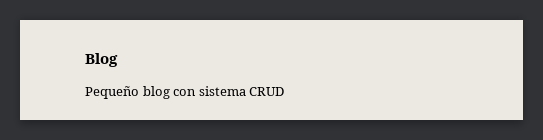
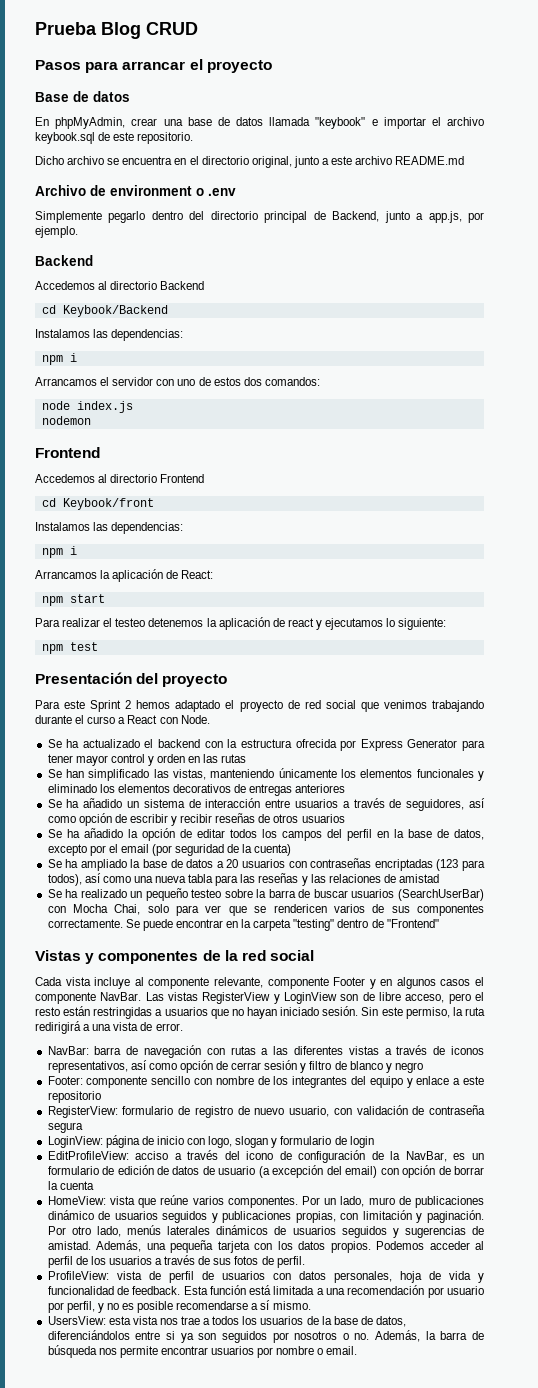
- Blog
- Pequeño blog con sistema CRUD
+ Prueba Blog CRUD
+ Pasos para arrancar el proyecto
+ Base de datos
+ En phpMyAdmin, crear una base de datos llamada "keybook" e importar el archivo keybook.sql de este repositorio.
+ Dicho archivo se encuentra en el directorio original, junto a este archivo README.md
+ Archivo de environment o .env
+ Simplemente pegarlo dentro del directorio principal de Backend, junto a app.js, por ejemplo.
+ Backend
+ Accedemos al directorio Backend
+ cd Keybook/Backend
+ Instalamos las dependencias:
+ npm i
+ Arrancamos el servidor con uno de estos dos comandos:
+ node index.js
+ nodemon
+ Frontend
+ Accedemos al directorio Frontend
+ cd Keybook/front
+ Instalamos las dependencias:
+ npm i
+ Arrancamos la aplicación de React:
+ npm start
+ Para realizar el testeo detenemos la aplicación de react y ejecutamos lo siguiente:
+ npm test
+ Presentación del proyecto
+ Para este Sprint 2 hemos adaptado el proyecto de red social que venimos trabajando durante el curso a React con Node.
+ Se ha actualizado el backend con la estructura ofrecida por Express Generator para tener mayor control y orden en las rutas
+ Se han simplificado las vistas, manteniendo únicamente los elementos funcionales y eliminado los elementos decorativos de entregas anteriores
+ Se ha añadido un sistema de interacción entre usuarios a través de seguidores, así como opción de escribir y recibir reseñas de otros usuarios
+ Se ha añadido la opción de editar todos los campos del perfil en la base de datos, excepto por el email (por seguridad de la cuenta)
+ Se ha ampliado la base de datos a 20 usuarios con contraseñas encriptadas (123 para todos), así como una nueva tabla para las reseñas y las relaciones de amistad
+ Se ha realizado un pequeño testeo sobre la barra de buscar usuarios (SearchUserBar) con Mocha Chai, solo para ver que se rendericen varios de sus componentes correctamente. Se puede encontrar en la carpeta "testing" dentro de "Frontend"
+ Vistas y componentes de la red social
+ Cada vista incluye al componente relevante, componente Footer y en algunos casos el componente NavBar. Las vistas RegisterView y LoginView son de libre acceso, pero el resto están restringidas a usuarios que no hayan iniciado sesión. Sin este permiso, la ruta redirigirá a una vista de error.
+ NavBar: barra de navegación con rutas a las diferentes vistas a través de iconos representativos, así como opción de cerrar sesión y filtro de blanco y negro
+ Footer: componente sencillo con nombre de los integrantes del equipo y enlace a este repositorio
+ RegisterView: formulario de registro de nuevo usuario, con validación de contraseña segura
+ LoginView: página de inicio con logo, slogan y formulario de login
+ EditProfileView: acciso a través del icono de configuración de la NavBar, es un formulario de edición de datos de usuario (a excepción del email) con opción de borrar la cuenta
+ HomeView: vista que reúne varios componentes. Por un lado, muro de publicaciones dinámico de usuarios seguidos y publicaciones propias, con limitación y paginación. Por otro lado, menús laterales dinámicos de usuarios seguidos y sugerencias de amistad. Además, una pequeña tarjeta con los datos propios. Podemos acceder al perfil de los usuarios a través de sus fotos de perfil.
+ ProfileView: vista de perfil de usuarios con datos personales, hoja de vida y funcionalidad de feedback. Esta función está limitada a una recomendación por usuario por perfil, y no es posible recomendarse a sí mismo.
+ UsersView: esta vista nos trae a todos los usuarios de la base de datos, diferenciándolos entre si ya son seguidos por nosotros o no. Además, la barra de búsqueda nos permite encontrar usuarios por nombre o email.

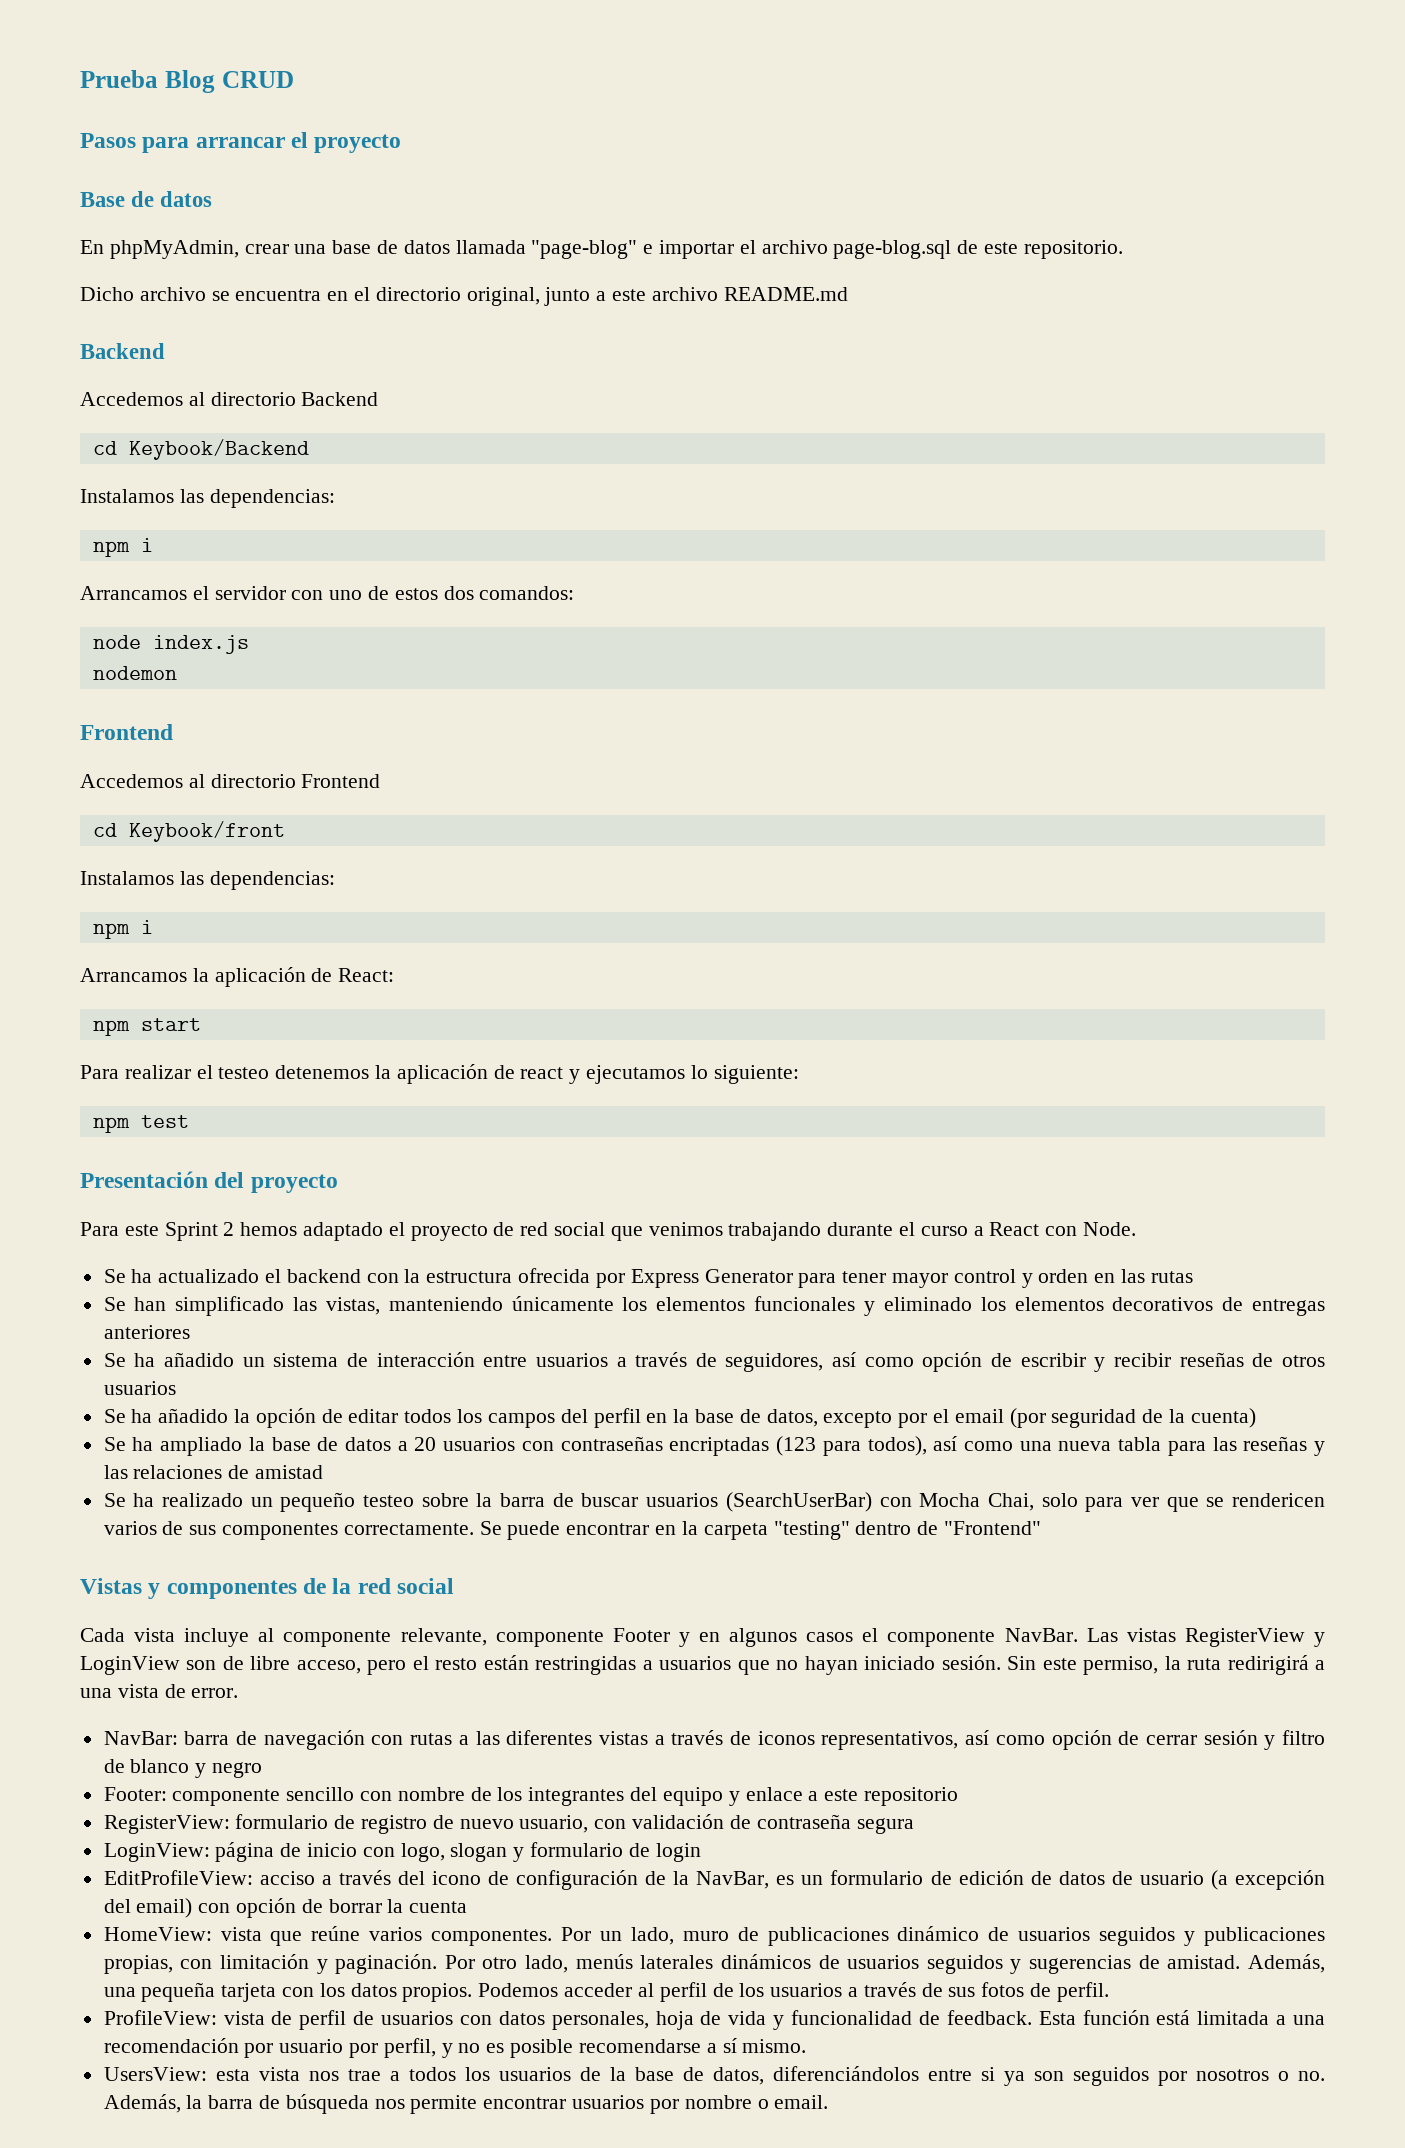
- En phpMyAdmin, crear una base de datos llamada "keybook" e importar el archivo keybook.sql de este repositorio.
+ En phpMyAdmin, crear una base de datos llamada "page-blog" e importar el archivo page-blog.sql de este repositorio.
- Archivo de environment o .env
- Simplemente pegarlo dentro del directorio principal de Backend, junto a app.js, por ejemplo.

